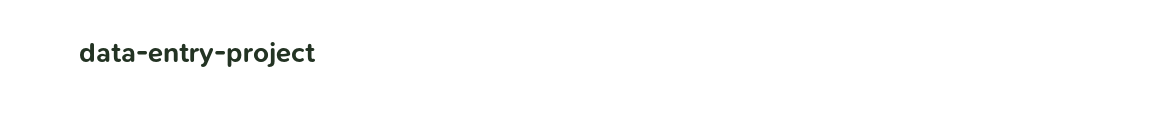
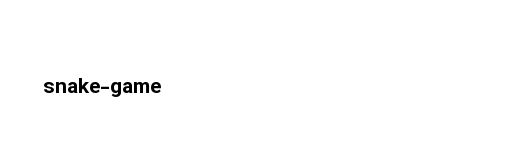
- data-entry-project
+ snake-game

